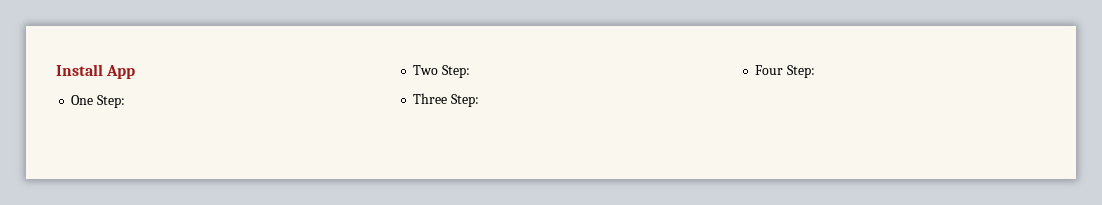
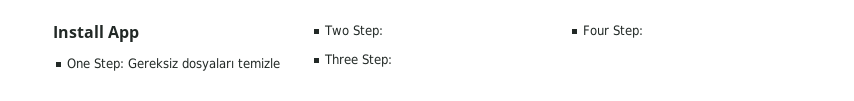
- One Step:
+ One Step: Gereksiz dosyaları temizle

